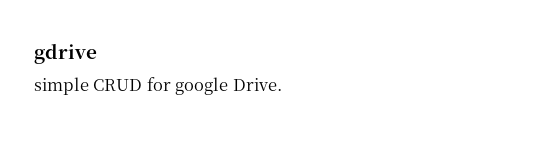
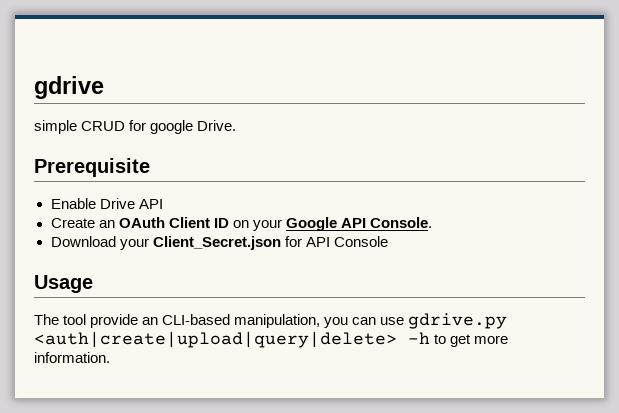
+ Prerequisite
+ Enable Drive API
+ Create an OAuth Client ID on your Google API Console.
+ Download your Client_Secret.json for API Console
+ Usage
+ The tool provide an CLI-based manipulation, you can use gdrive.py <auth|create|upload|query|delete> -h to get more information.

